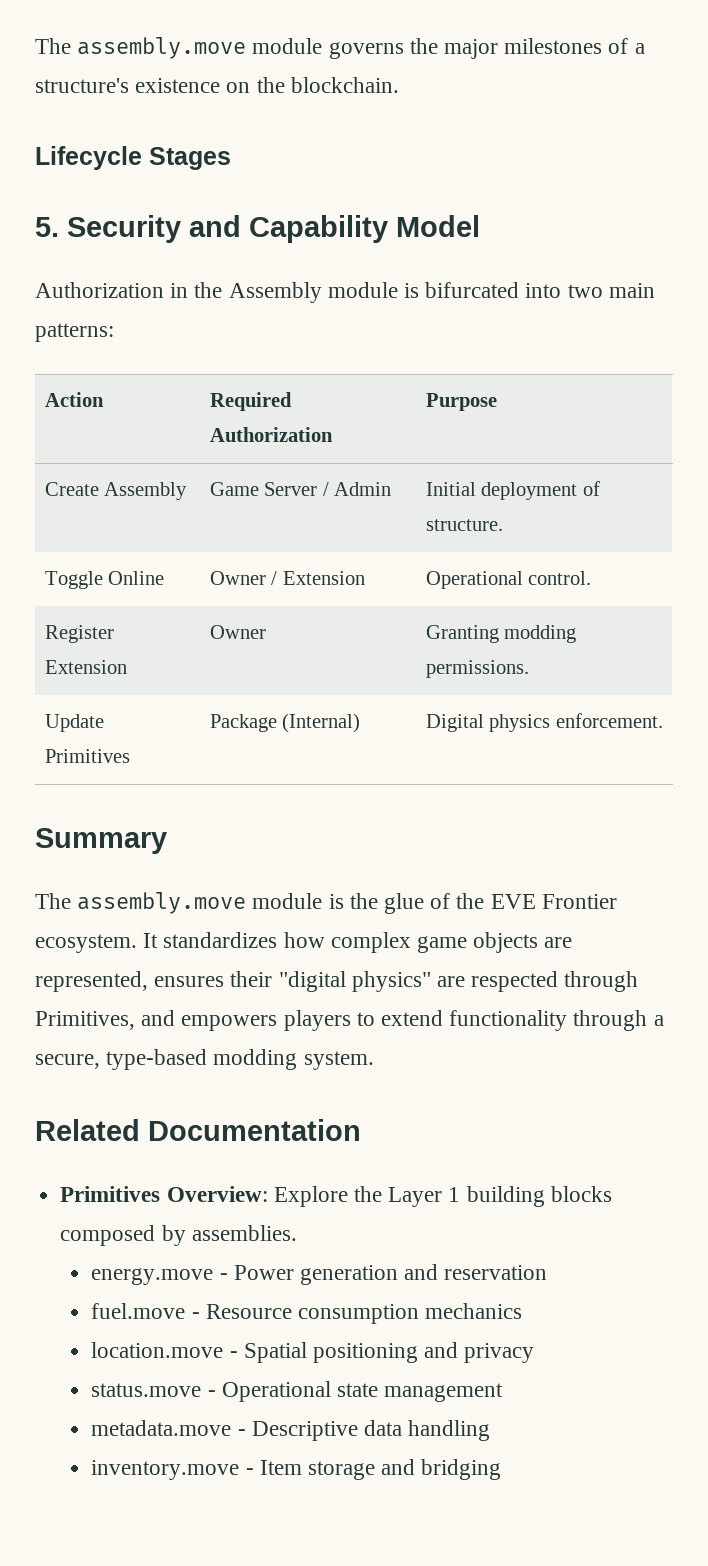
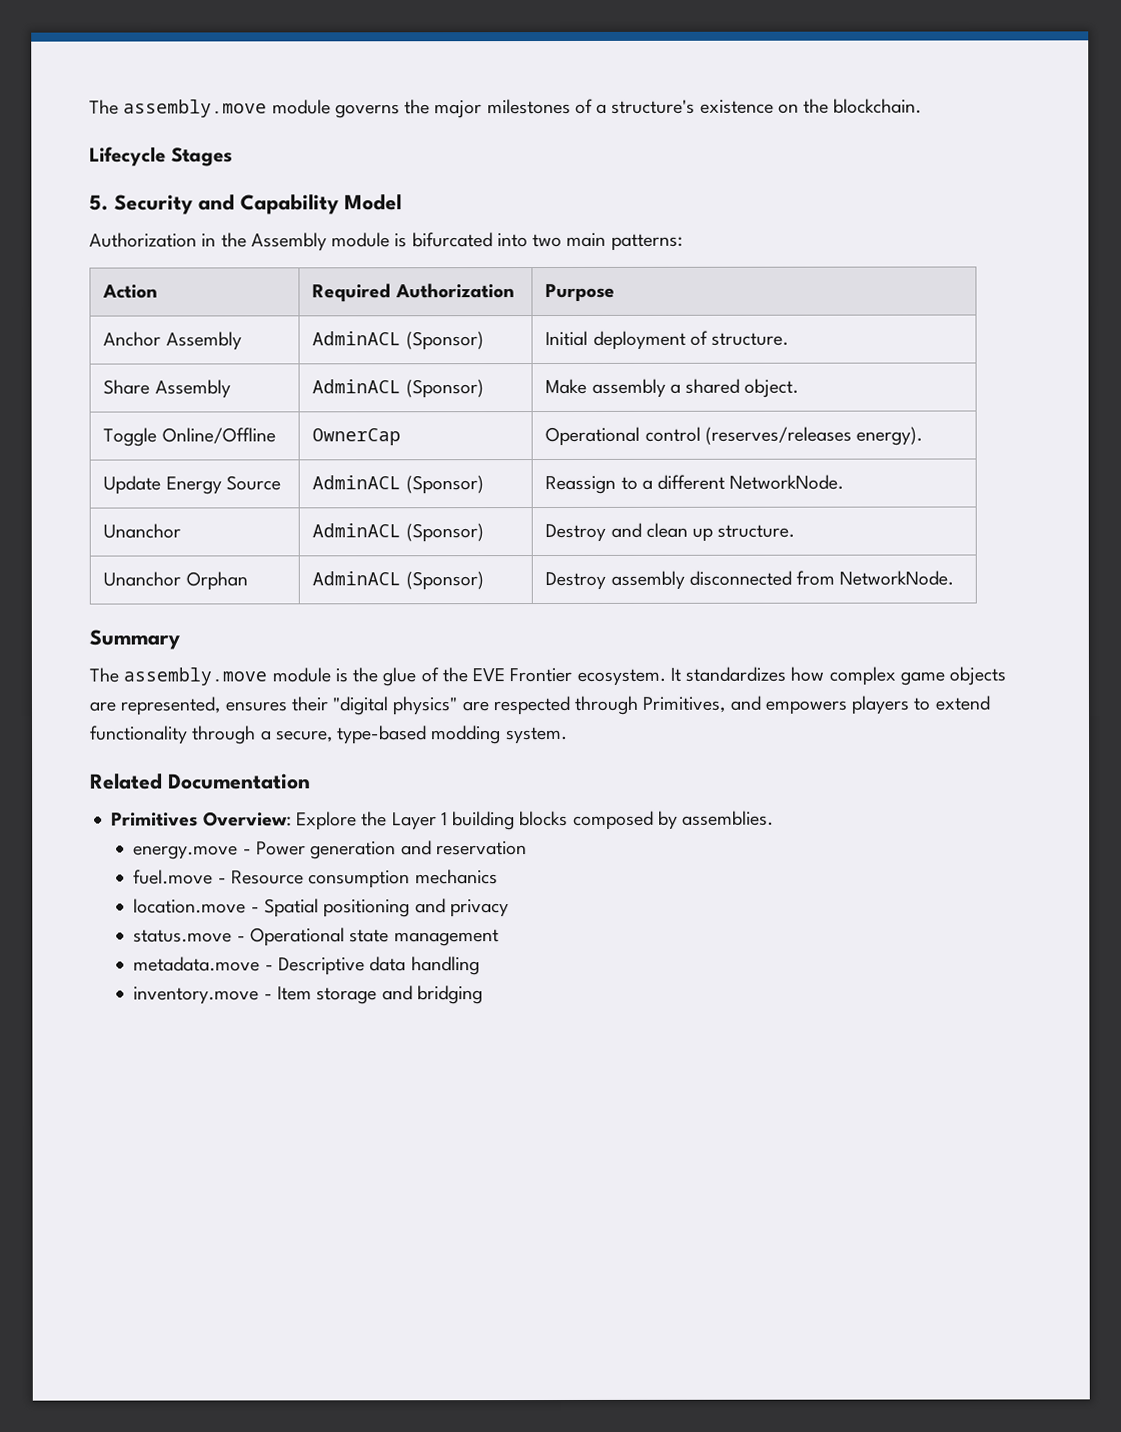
- Create Assembly | Game Server / Admin | Initial deployment of structure.
+ Anchor Assembly | AdminACL (Sponsor) | Initial deployment of structure.
- Toggle Online | Owner / Extension | Operational control.
- Register Extension | Owner | Granting modding permissions.
- Update Primitives | Package (Internal) | Digital physics enforcement.
+ Share Assembly | AdminACL (Sponsor) | Make assembly a shared object.
+ Toggle Online/Offline | OwnerCap | Operational control (reserves/releases energy).
+ Update Energy Source | AdminACL (Sponsor) | Reassign to a different NetworkNode.
+ Unanchor | AdminACL (Sponsor) | Destroy and clean up structure.
+ Unanchor Orphan | AdminACL (Sponsor) | Destroy assembly disconnected from NetworkNode.

